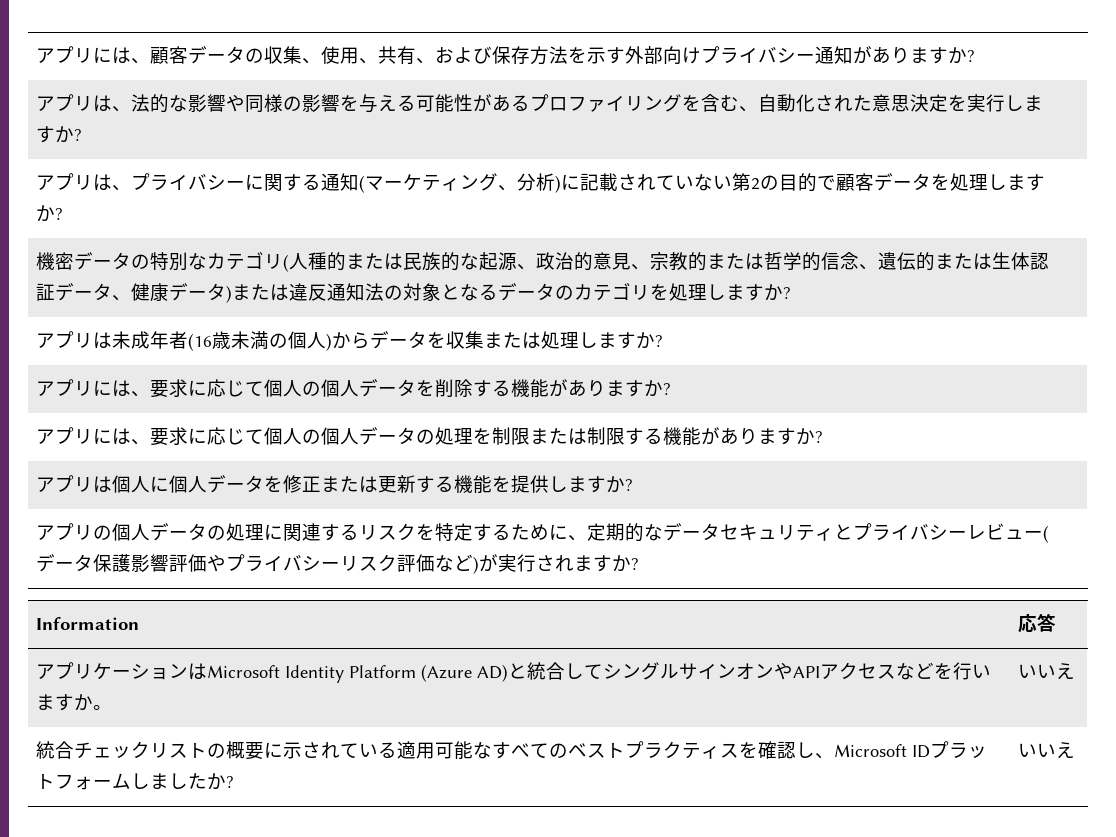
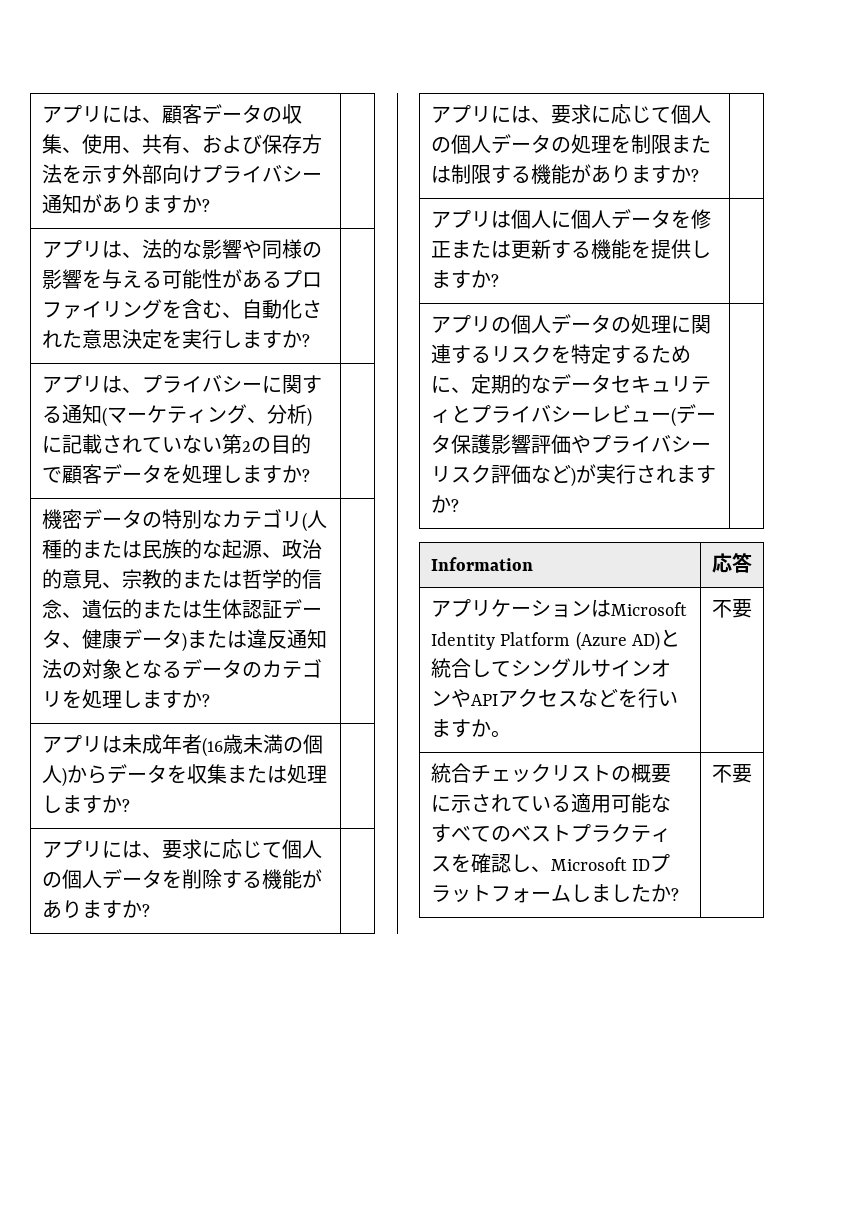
- アプリケーションはMicrosoft Identity Platform (Azure AD)と統合してシングルサインオンやAPIアクセスなどを行いますか。 | いいえ
+ アプリケーションはMicrosoft Identity Platform (Azure AD)と統合してシングルサインオンやAPIアクセスなどを行いますか。 | 不要
- 統合チェックリストの概要に示されている適用可能なすべてのベストプラクティスを確認し、Microsoft IDプラットフォームしましたか? | いいえ
+ 統合チェックリストの概要に示されている適用可能なすべてのベストプラクティスを確認し、Microsoft IDプラットフォームしましたか? | 不要

